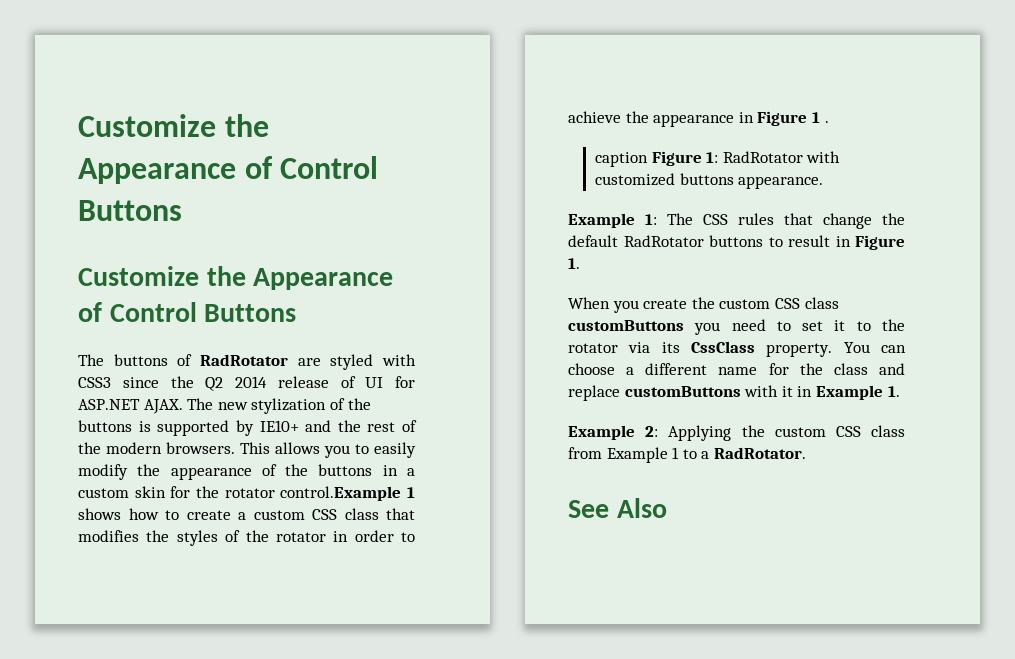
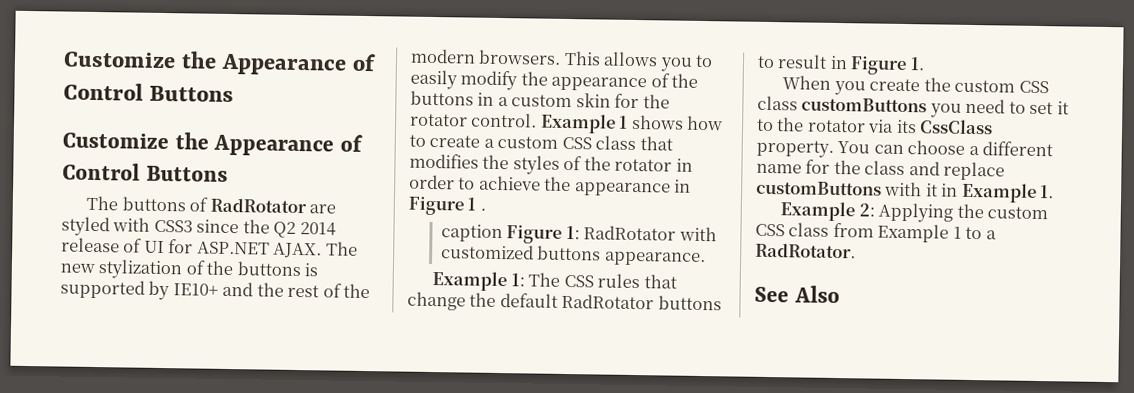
- This allows you to easily modify the appearance of the buttons in a custom skin for the rotator control.Example 1 shows how to create a custom CSS class that modifies the styles of the rotator in order to achieve the appearance in Figure 1 .
+ This allows you to easily modify the appearance of the buttons in a custom skin for the rotator control. Example 1 shows how to create a custom CSS class that modifies the styles of the rotator in order to achieve the appearance in Figure 1 .

